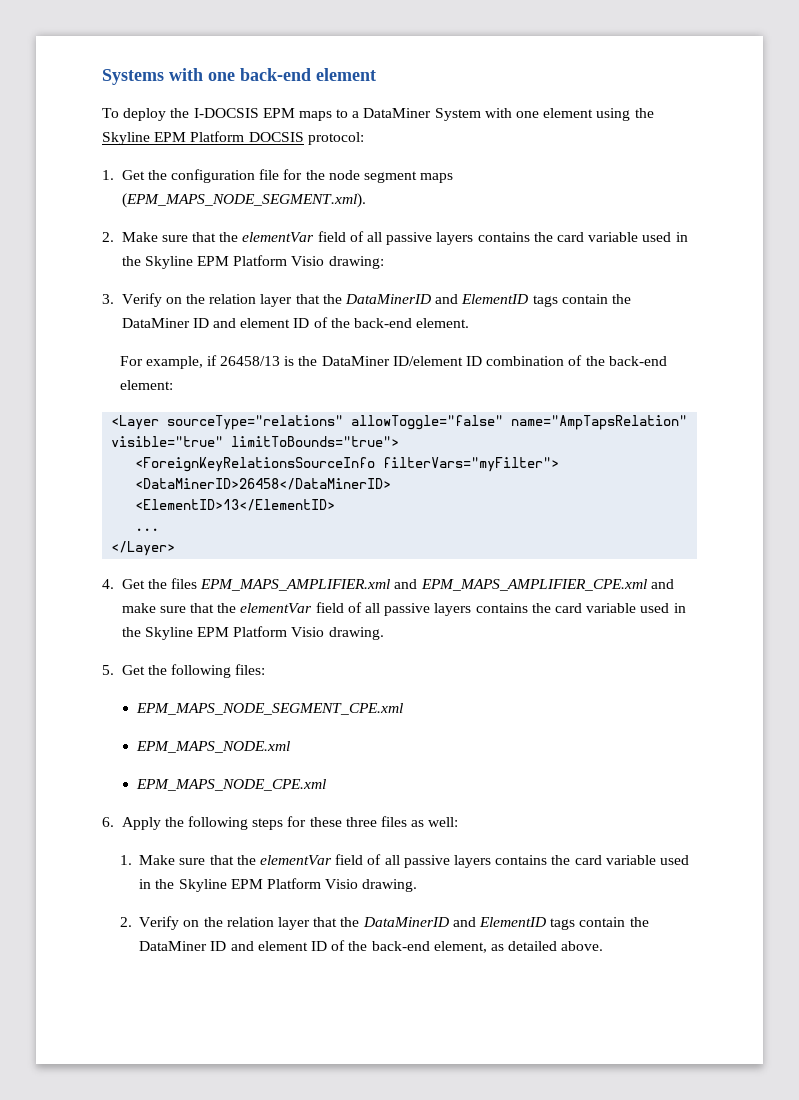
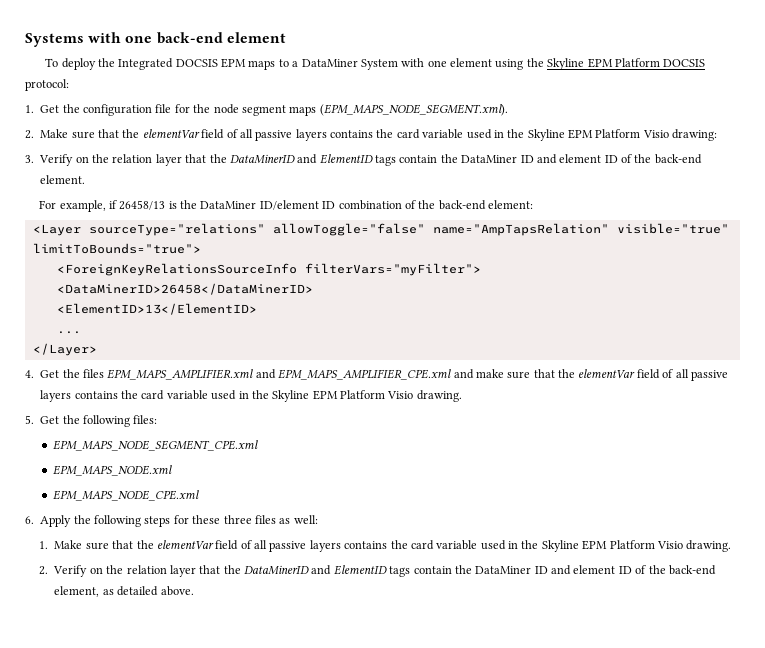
- To deploy the I-DOCSIS EPM maps to a DataMiner System with one element using the Skyline EPM Platform DOCSIS protocol:
+ To deploy the Integrated DOCSIS EPM maps to a DataMiner System with one element using the Skyline EPM Platform DOCSIS protocol:

